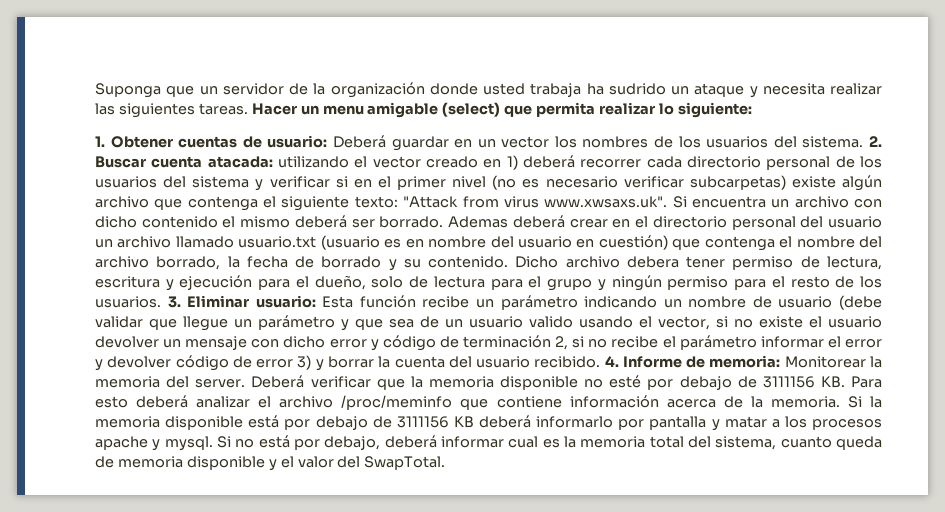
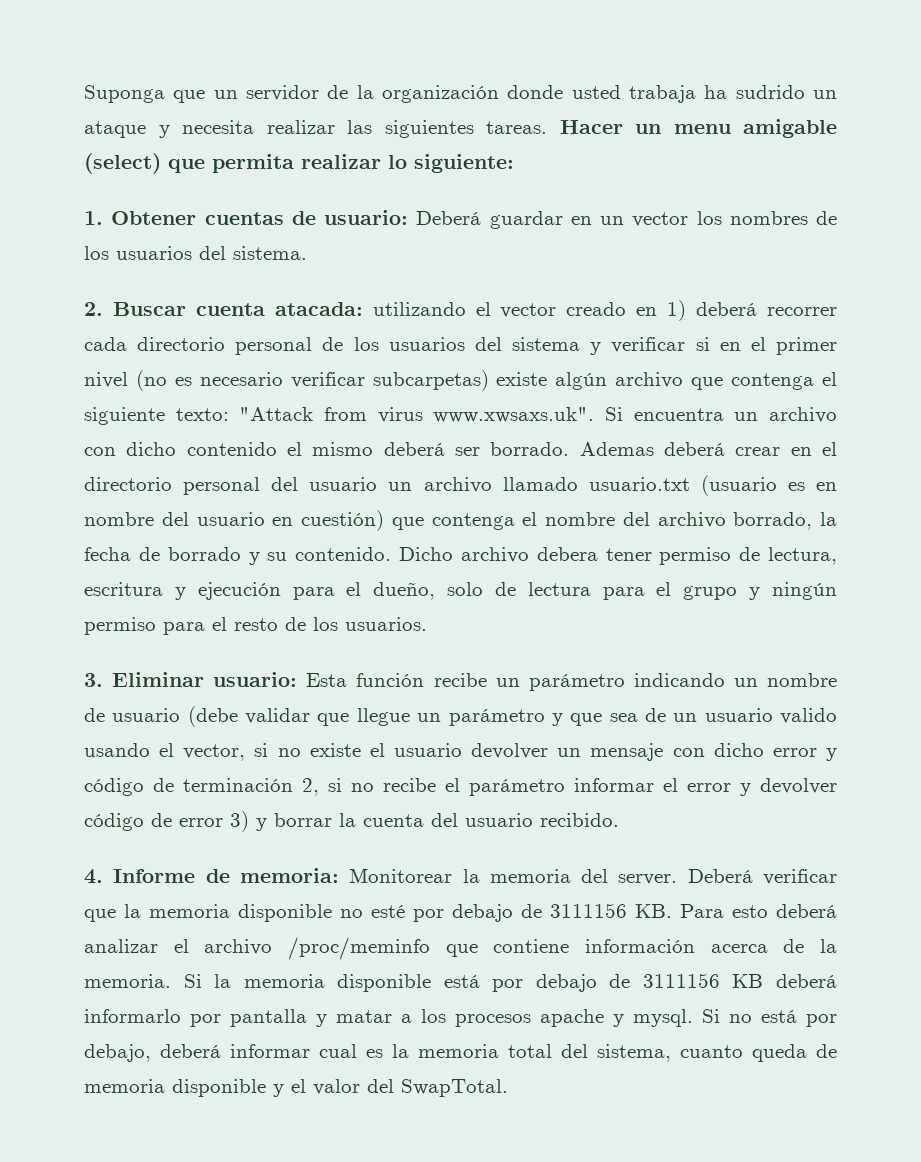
- Deberá guardar en un vector los nombres de los usuarios del sistema. 2. Buscar cuenta atacada:
+ Deberá guardar en un vector los nombres de los usuarios del sistema.
+ 2. Buscar cuenta atacada:
- Dicho archivo debera tener permiso de lectura, escritura y ejecución para el dueño, solo de lectura para el grupo y ningún permiso para el resto de los usuarios. 3. Eliminar usuario:
+ Dicho archivo debera tener permiso de lectura, escritura y ejecución para el dueño, solo de lectura para el grupo y ningún permiso para el resto de los usuarios.
+ 3. Eliminar usuario:
- Esta función recibe un parámetro indicando un nombre de usuario (debe validar que llegue un parámetro y que sea de un usuario valido usando el vector, si no existe el usuario devolver un mensaje con dicho error y código de terminación 2, si no recibe el parámetro informar el error y devolver código de error 3) y borrar la cuenta del usuario recibido. 4. Informe de memoria:
+ Esta función recibe un parámetro indicando un nombre de usuario (debe validar que llegue un parámetro y que sea de un usuario valido usando el vector, si no existe el usuario devolver un mensaje con dicho error y código de terminación 2, si no recibe el parámetro informar el error y devolver código de error 3) y borrar la cuenta del usuario recibido.
+ 4. Informe de memoria:

